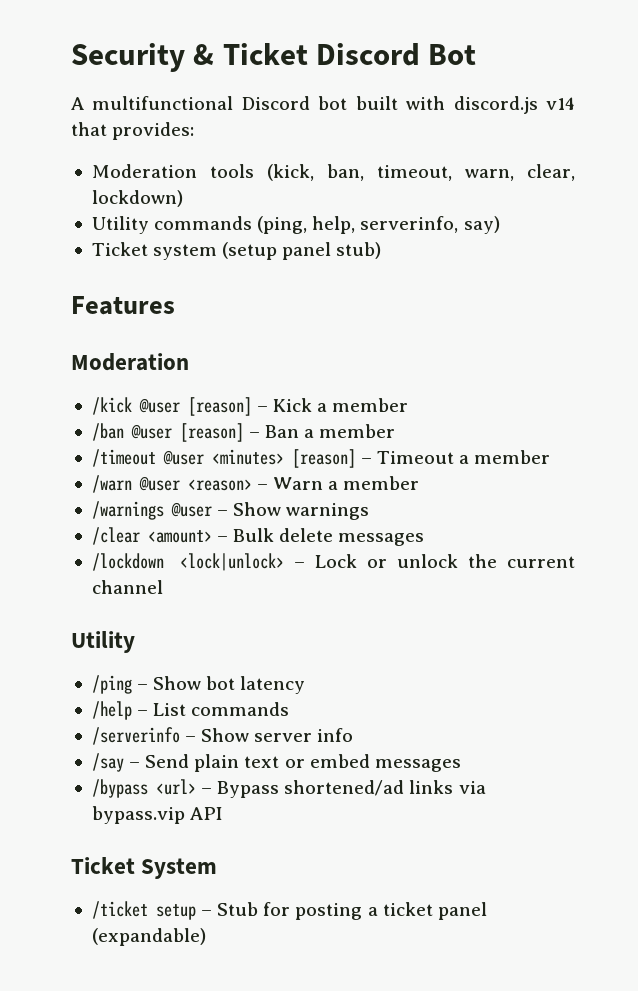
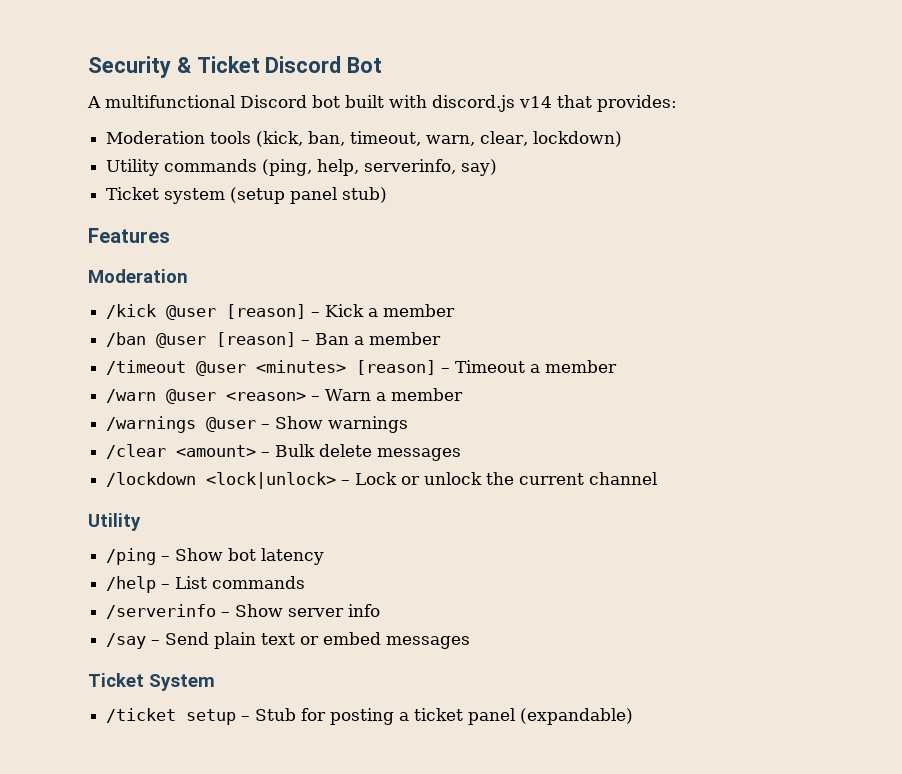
- /bypass <url> – Bypass shortened/ad links via bypass.vip API

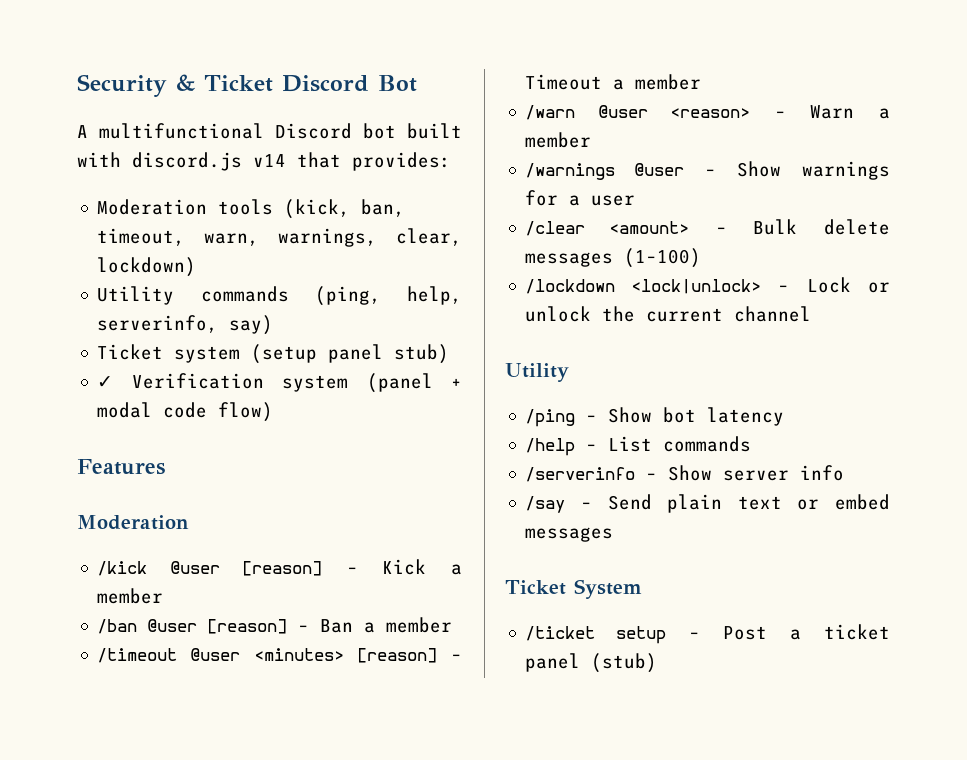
- Moderation tools (kick, ban, timeout, warn, clear, lockdown)
+ Moderation tools (kick, ban, timeout, warn, warnings, clear, lockdown)
+ ✓ Verification system (panel + modal code flow)
- /warnings @user – Show warnings
+ /warnings @user – Show warnings for a user
- /clear <amount> – Bulk delete messages
+ /clear <amount> – Bulk delete messages (1–100)
- /ticket setup – Stub for posting a ticket panel (expandable)
+ /ticket setup – Post a ticket panel (stub)

